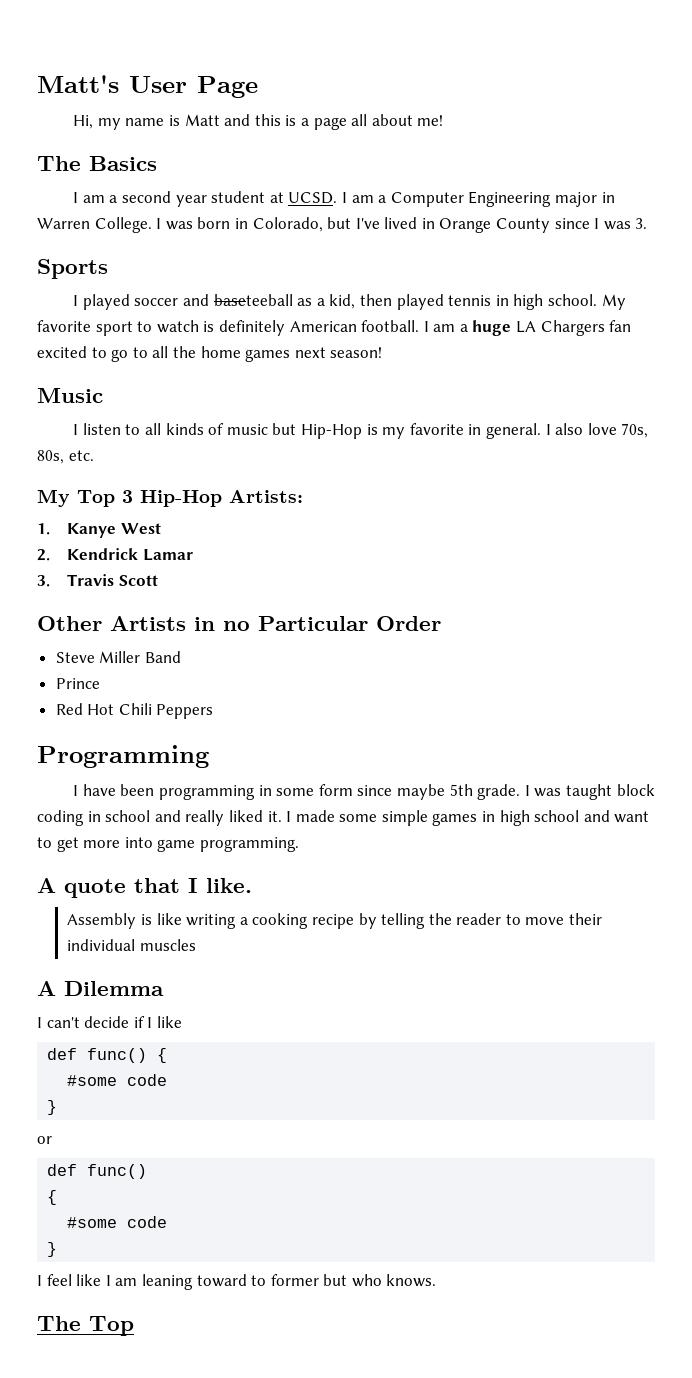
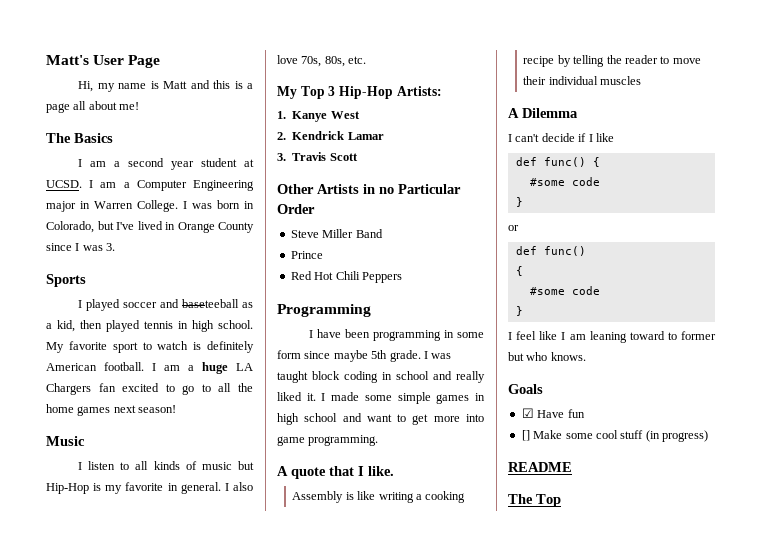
+ Goals
+ ☑ Have fun
+ [] Make some cool stuff (in progress)
+ README

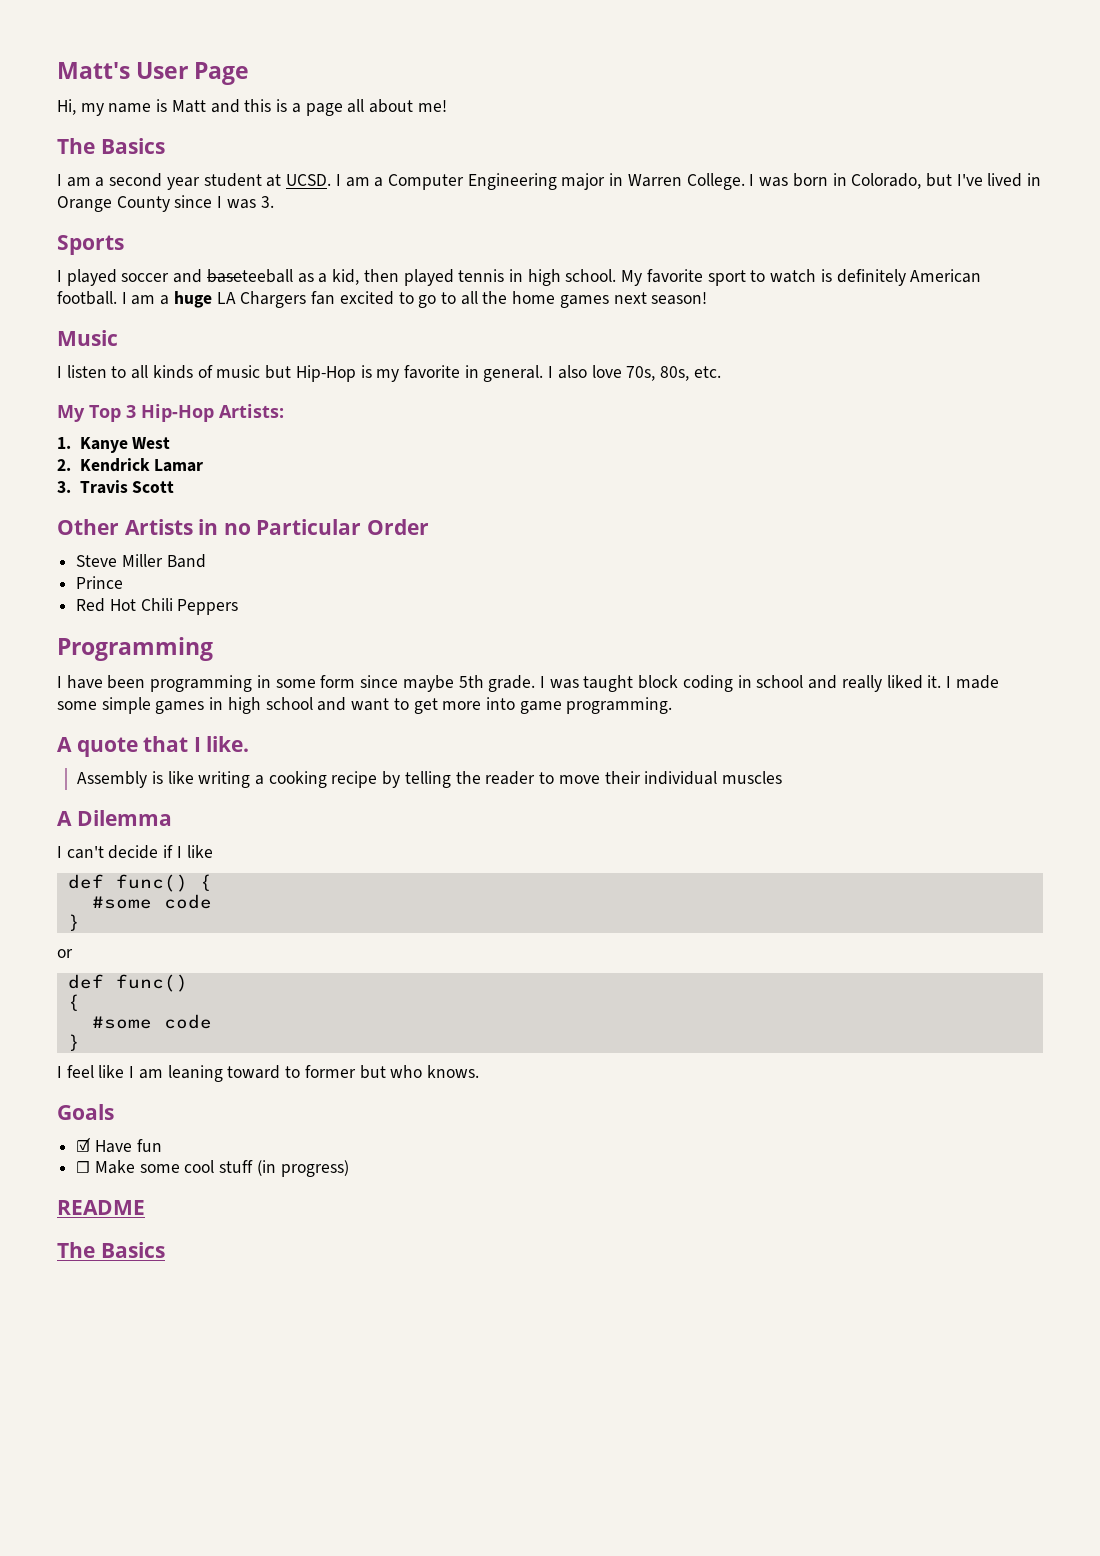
- [] Make some cool stuff (in progress)
+ ☐ Make some cool stuff (in progress)
  README
- The Top
+ The Basics

